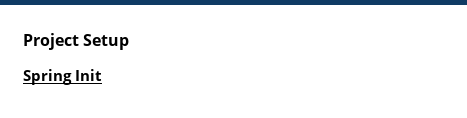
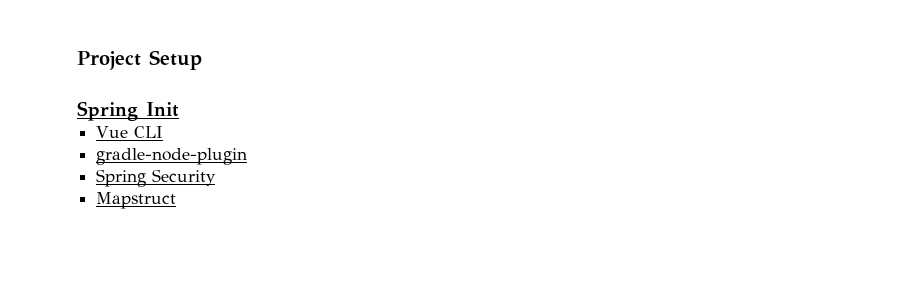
+ Vue CLI
+ gradle-node-plugin
+ Spring Security
+ Mapstruct

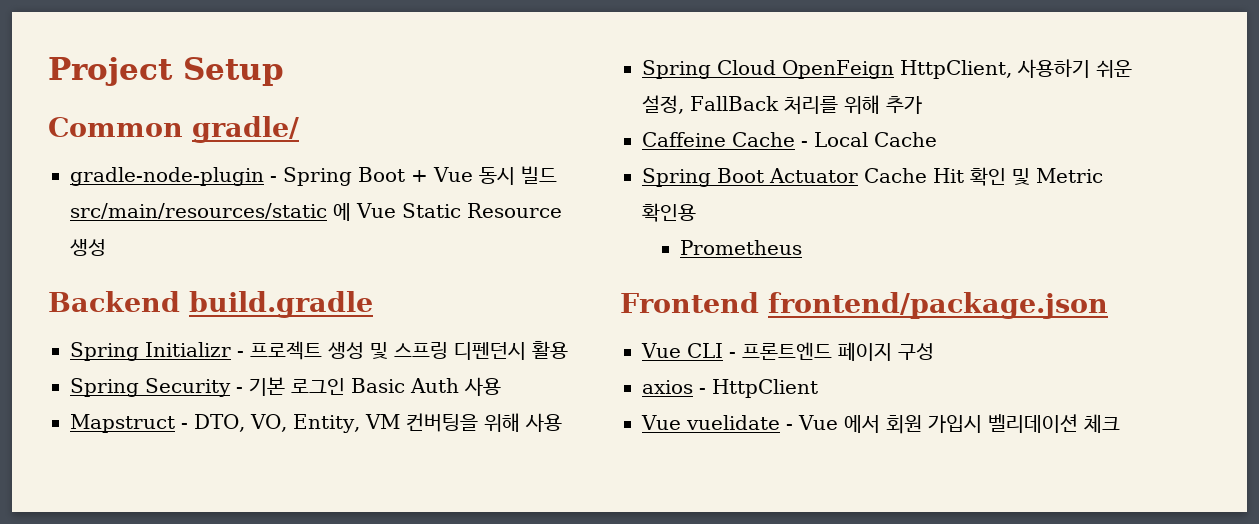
- Spring Init
- Vue CLI
- gradle-node-plugin
- Spring Security
- Mapstruct
+ Common gradle/
+ gradle-node-plugin - Spring Boot + Vue 동시 빌드 src/main/resources/static 에 Vue Static Resource 생성
+ Backend build.gradle
+ Spring Initializr - 프로젝트 생성 및 스프링 디펜던시 활용
+ Spring Security - 기본 로그인 Basic Auth 사용
+ Mapstruct - DTO, VO, Entity, VM 컨버팅을 위해 사용
+ Spring Cloud OpenFeign HttpClient, 사용하기 쉬운 설정, FallBack 처리를 위해 추가
+ Caffeine Cache - Local Cache
+ Spring Boot Actuator Cache Hit 확인 및 Metric 확인용
+ Prometheus
+ Frontend frontend/package.json
+ Vue CLI - 프론트엔드 페이지 구성
+ axios - HttpClient
+ Vue vuelidate - Vue 에서 회원 가입시 벨리데이션 체크

